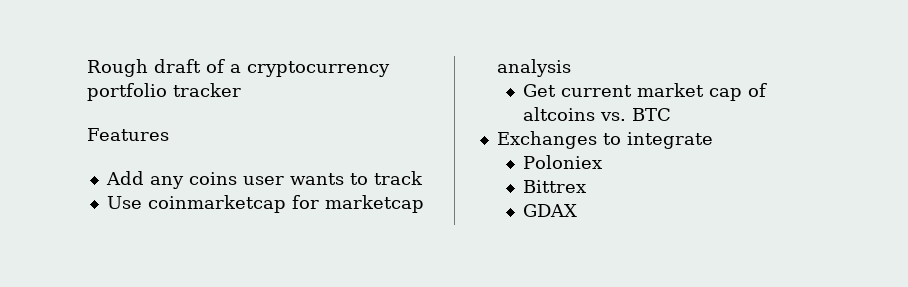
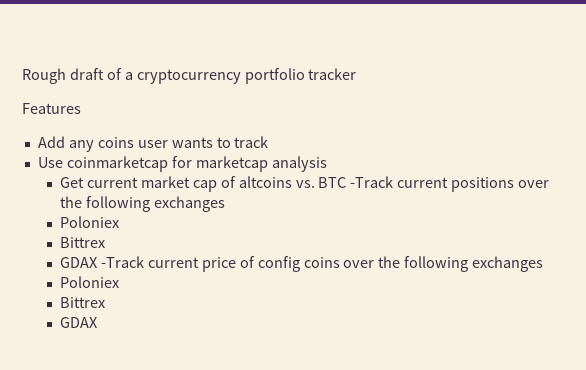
- Get current market cap of altcoins vs. BTC
- Exchanges to integrate
+ Get current market cap of altcoins vs. BTC -Track current positions over the following exchanges
+ Poloniex
+ Bittrex
+ GDAX -Track current price of config coins over the following exchanges

